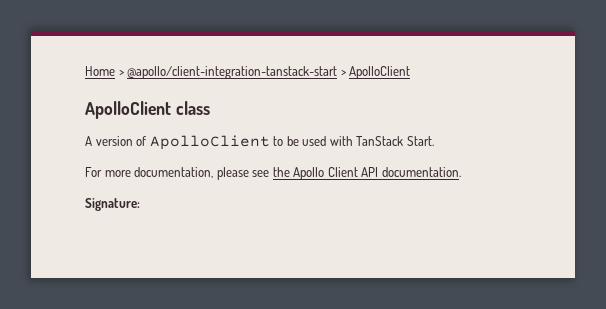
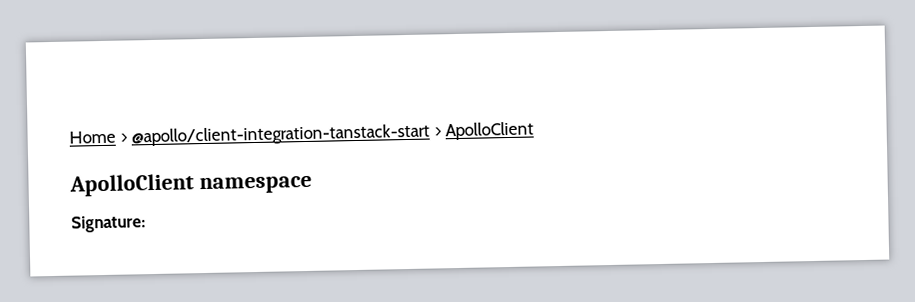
- ApolloClient class
- A version of ApolloClient to be used with TanStack Start.
- For more documentation, please see the Apollo Client API documentation.
+ ApolloClient namespace

